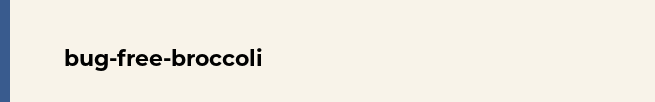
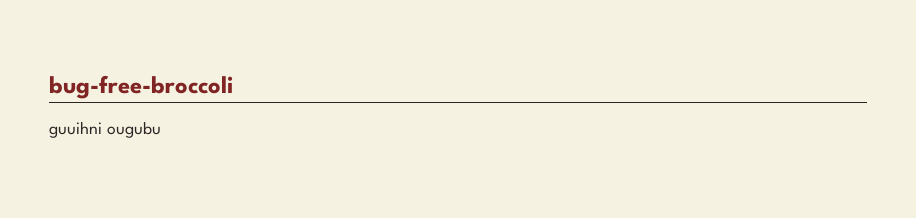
+ guuihni ougubu

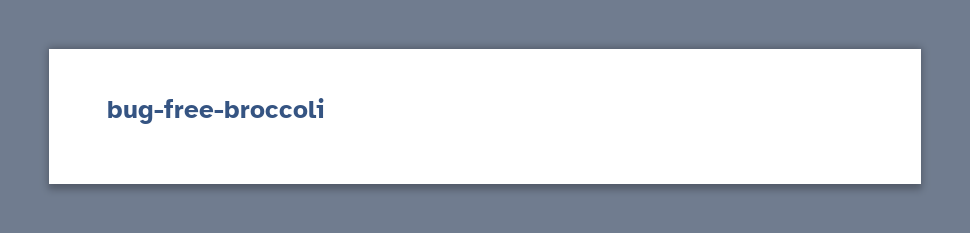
- guuihni ougubu

